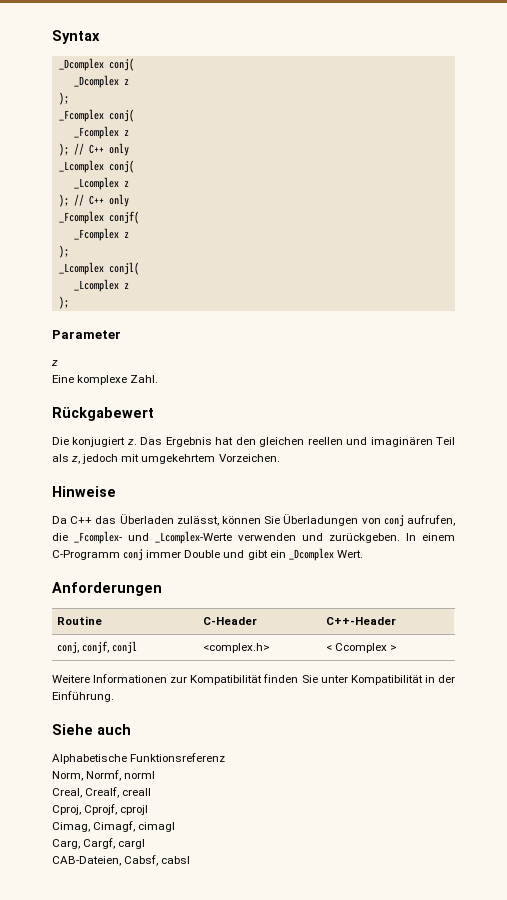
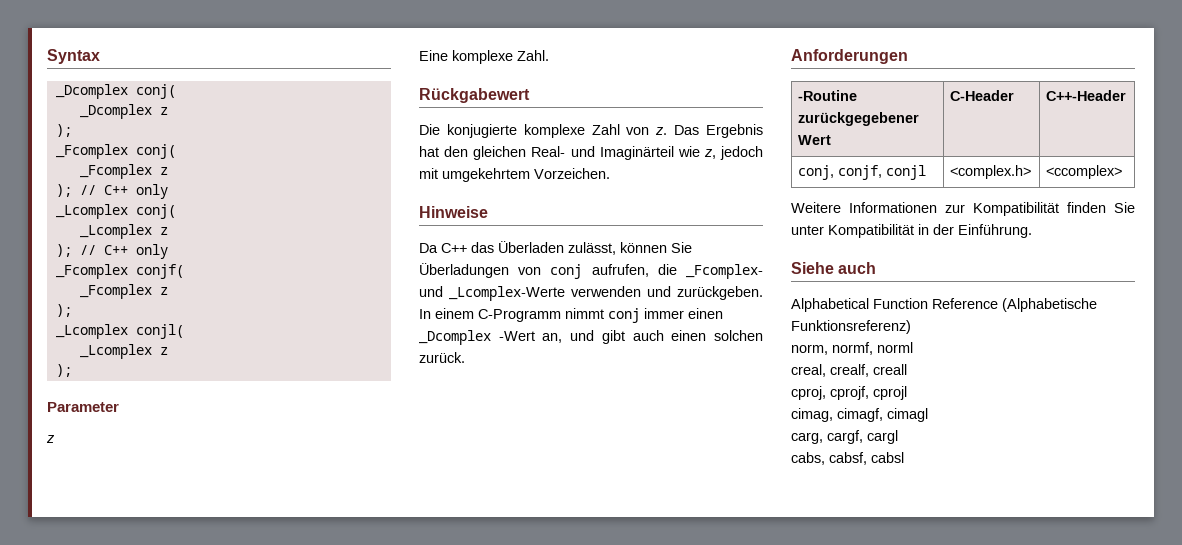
- Die konjugiert z.
+ Die konjugierte komplexe Zahl von z.
- Das Ergebnis hat den gleichen reellen und imaginären Teil als z, jedoch mit umgekehrtem Vorzeichen.
+ Das Ergebnis hat den gleichen Real- und Imaginärteil wie z, jedoch mit umgekehrtem Vorzeichen.
- In einem C-Programm conj immer Double und gibt ein _Dcomplex Wert.
+ In einem C-Programm nimmt conj immer einen _Dcomplex -Wert an, und gibt auch einen solchen zurück.
  Anforderungen
- Routine | C-Header | C++-Header
+ -Routine zurückgegebener Wert | C-Header | C++-Header
- conj, conjf, conjl | <complex.h> | < Ccomplex >
+ conj, conjf, conjl | <complex.h> | <ccomplex>
- Alphabetische Funktionsreferenz
- Norm, Normf, norml
+ Alphabetical Function Reference (Alphabetische Funktionsreferenz)
+ norm, normf, norml
- Creal, Crealf, creall
+ creal, crealf, creall
- Cproj, Cprojf, cprojl
+ cproj, cprojf, cprojl
- Cimag, Cimagf, cimagl
+ cimag, cimagf, cimagl
- Carg, Cargf, cargl
+ carg, cargf, cargl
- CAB-Dateien, Cabsf, cabsl
+ cabs, cabsf, cabsl

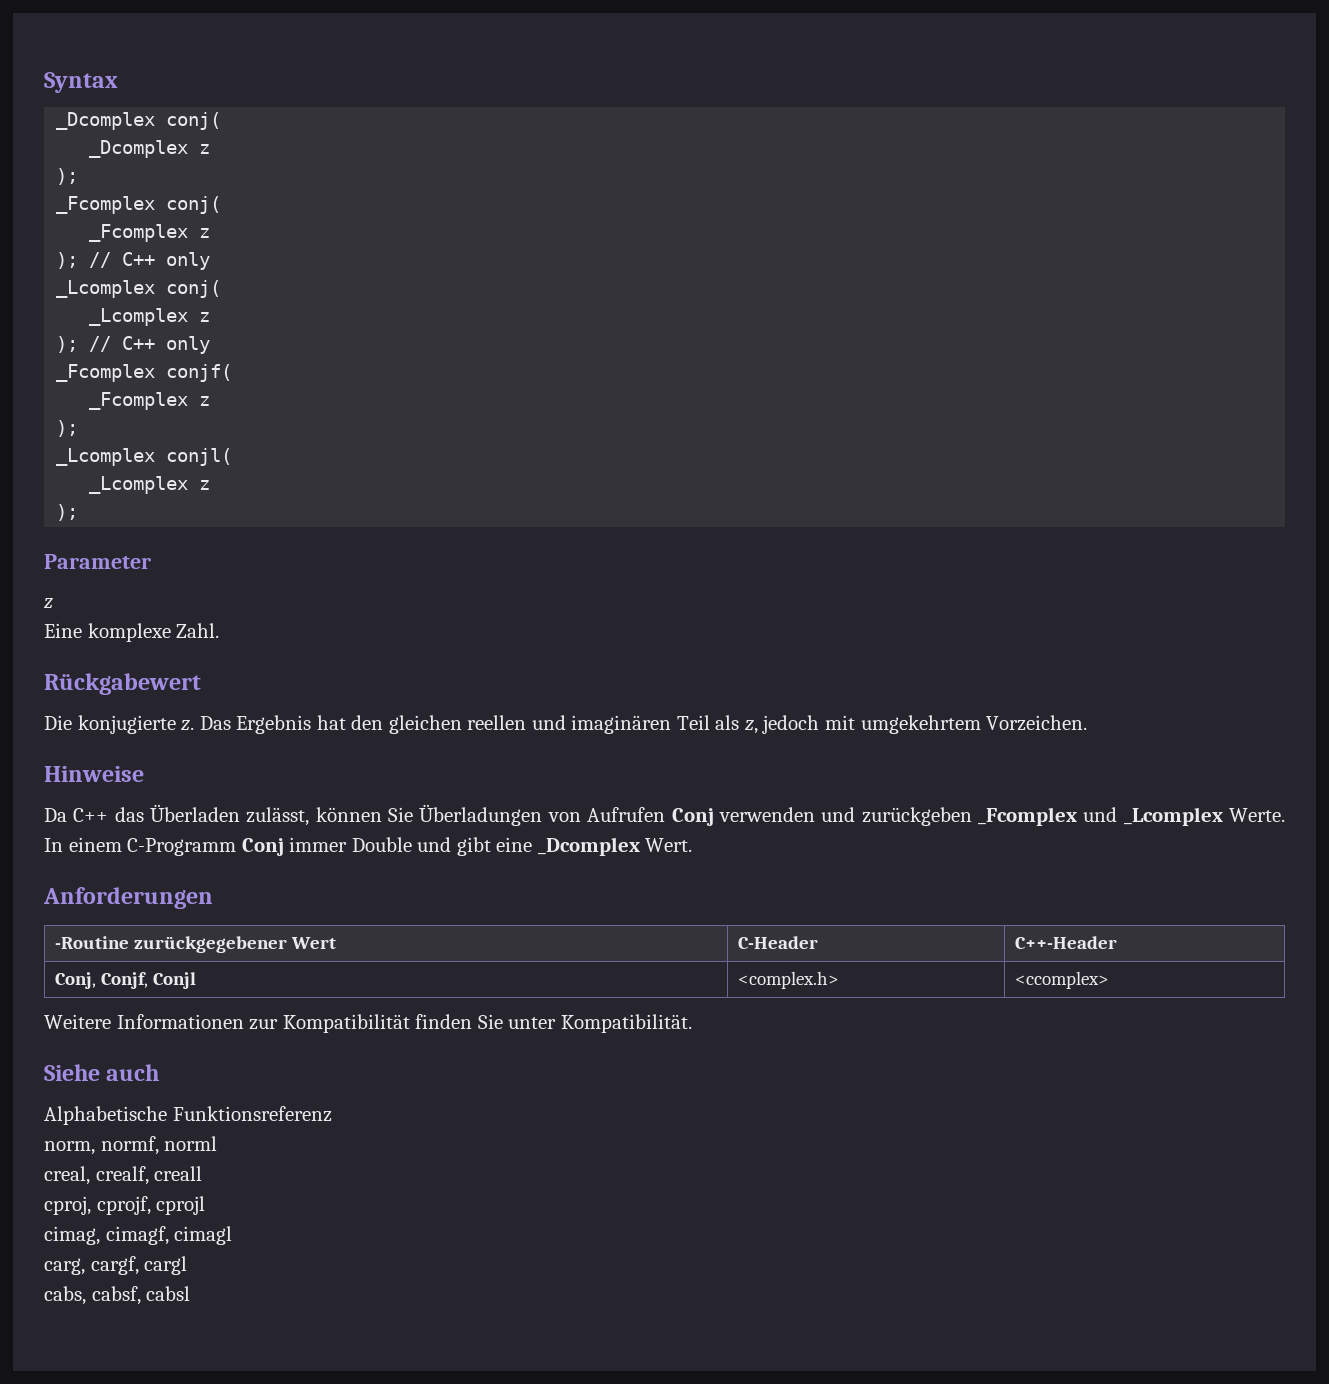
- Die konjugierte komplexe Zahl von z.
+ Die konjugierte z.
- Das Ergebnis hat den gleichen Real- und Imaginärteil wie z, jedoch mit umgekehrtem Vorzeichen.
+ Das Ergebnis hat den gleichen reellen und imaginären Teil als z, jedoch mit umgekehrtem Vorzeichen.
- Da C++ das Überladen zulässt, können Sie Überladungen von conj aufrufen, die _Fcomplex- und _Lcomplex-Werte verwenden und zurückgeben. In einem C-Programm nimmt conj immer einen _Dcomplex -Wert an, und gibt auch einen solchen zurück.
+ Da C++ das Überladen zulässt, können Sie Überladungen von Aufrufen Conj verwenden und zurückgeben _Fcomplex und _Lcomplex Werte. In einem C-Programm Conj immer Double und gibt eine _Dcomplex Wert.
- conj, conjf, conjl | <complex.h> | <ccomplex>
+ Conj, Conjf, Conjl | <complex.h> | <ccomplex>
- Weitere Informationen zur Kompatibilität finden Sie unter Kompatibilität in der Einführung.
+ Weitere Informationen zur Kompatibilität finden Sie unter Kompatibilität.
  Siehe auch
- Alphabetical Function Reference (Alphabetische Funktionsreferenz)
+ Alphabetische Funktionsreferenz

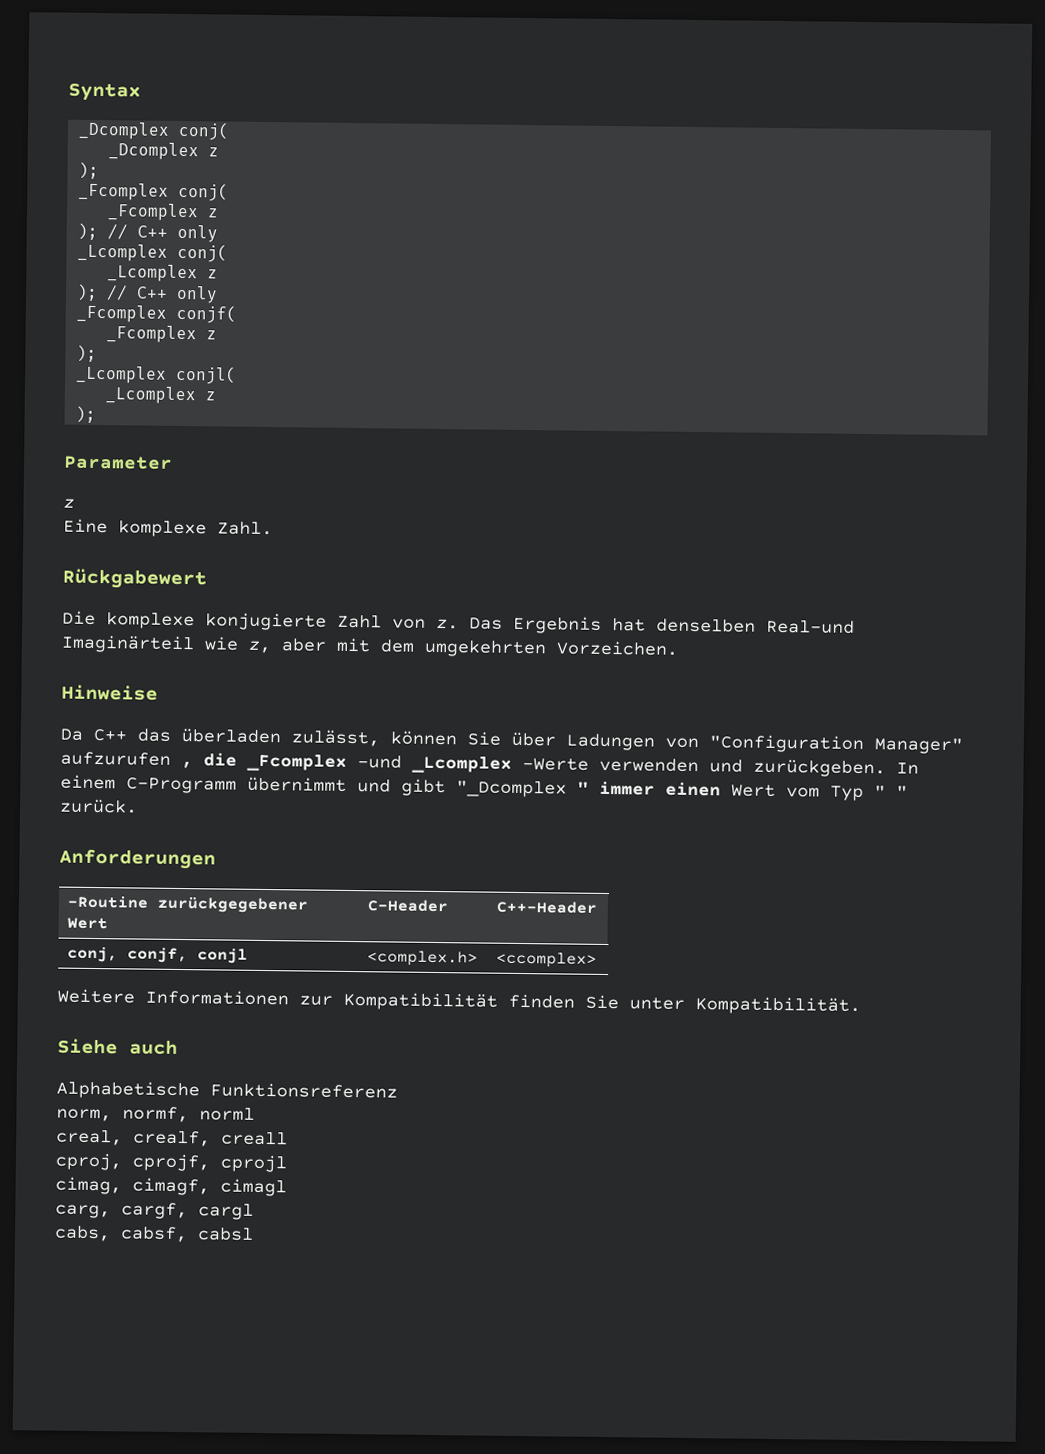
- Die konjugierte z. Das Ergebnis hat den gleichen reellen und imaginären Teil als z, jedoch mit umgekehrtem Vorzeichen.
+ Die komplexe konjugierte Zahl von z. Das Ergebnis hat denselben Real-und Imaginärteil wie z, aber mit dem umgekehrten Vorzeichen.
- Da C++ das Überladen zulässt, können Sie Überladungen von Aufrufen Conj verwenden und zurückgeben _Fcomplex und _Lcomplex Werte. In einem C-Programm Conj immer Double und gibt eine _Dcomplex Wert.
+ Da C++ das überladen zulässt, können Sie über Ladungen von "Configuration Manager" aufzurufen , die _Fcomplex -und _Lcomplex -Werte verwenden und zurückgeben. In einem C-Programm übernimmt und gibt "_Dcomplex " immer einen Wert vom Typ " " zurück.
- Conj, Conjf, Conjl | <complex.h> | <ccomplex>
+ conj, conjf, conjl | <complex.h> | <ccomplex>

